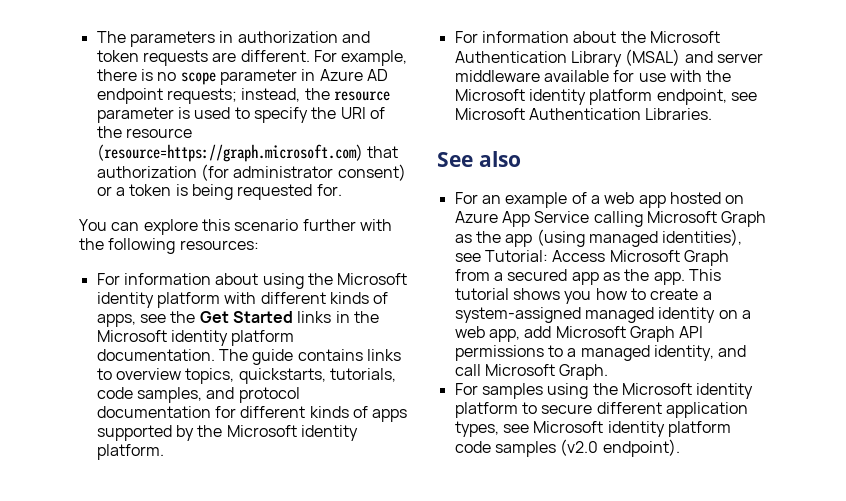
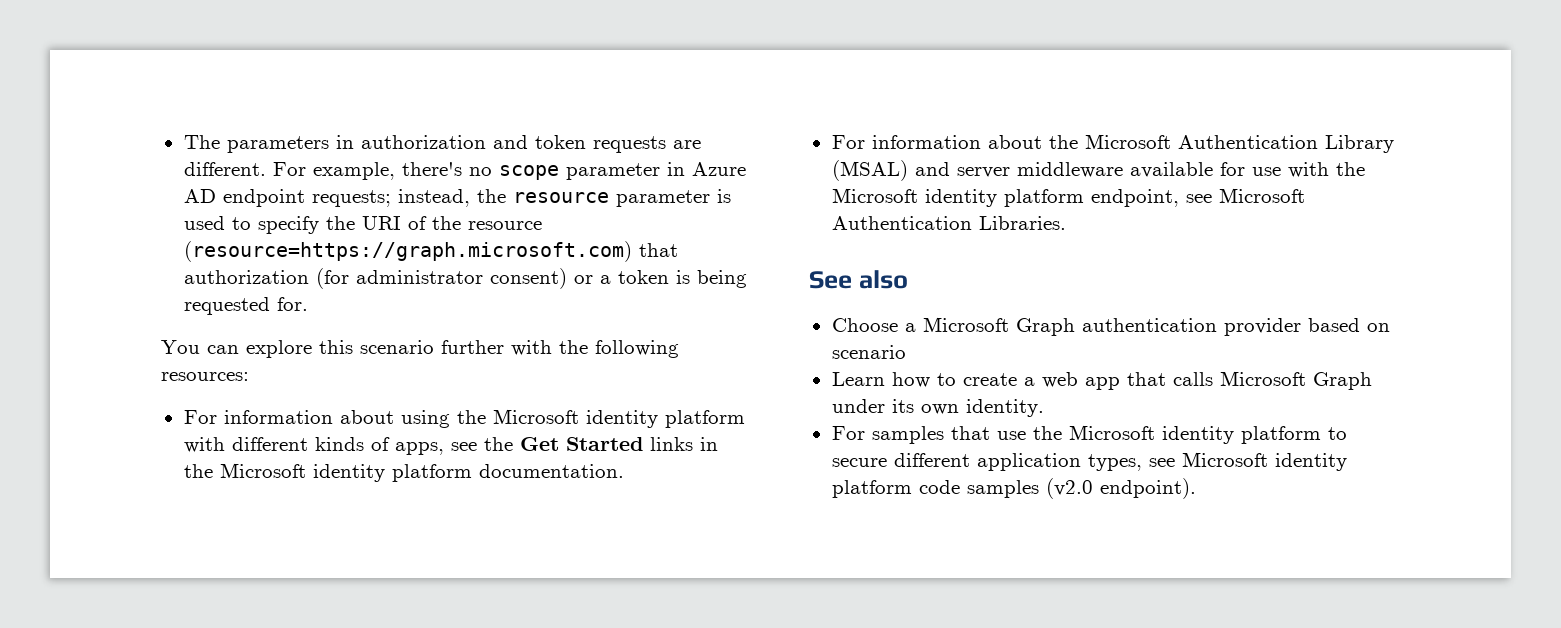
- For example, there is no scope parameter in Azure AD endpoint requests; instead, the resource parameter is used to specify the URI of the resource (resource=https://graph.microsoft.com) that authorization (for administrator consent) or a token is being requested for.
+ For example, there's no scope parameter in Azure AD endpoint requests; instead, the resource parameter is used to specify the URI of the resource (resource=https://graph.microsoft.com) that authorization (for administrator consent) or a token is being requested for.
- The guide contains links to overview topics, quickstarts, tutorials, code samples, and protocol documentation for different kinds of apps supported by the Microsoft identity platform.
- For an example of a web app hosted on Azure App Service calling Microsoft Graph as the app (using managed identities), see Tutorial: Access Microsoft Graph from a secured app as the app. This tutorial shows you how to create a system-assigned managed identity on a web app, add Microsoft Graph API permissions to a managed identity, and call Microsoft Graph.
+ Choose a Microsoft Graph authentication provider based on scenario
+ Learn how to create a web app that calls Microsoft Graph under its own identity.
- For samples using the Microsoft identity platform to secure different application types, see Microsoft identity platform code samples (v2.0 endpoint).
+ For samples that use the Microsoft identity platform to secure different application types, see Microsoft identity platform code samples (v2.0 endpoint).

